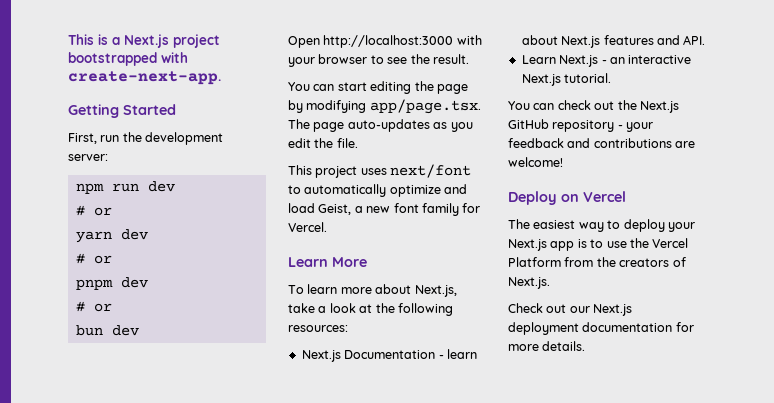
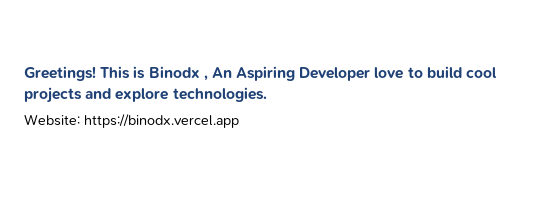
+ Greetings!
- This is a Next.js project bootstrapped with create-next-app.
- Getting Started
- First, run the development server:
- npm run dev
- # or
- yarn dev
- # or
- pnpm dev
- # or
- bun dev
- Open http://localhost:3000 with your browser to see the result.
- You can start editing the page by modifying app/page.tsx. The page auto-updates as you edit the file.
- This project uses next/font to automatically optimize and load Geist, a new font family for Vercel.
- Learn More
- To learn more about Next.js, take a look at the following resources:
- Next.js Documentation - learn about Next.js features and API.
- Learn Next.js - an interactive Next.js tutorial.
- You can check out the Next.js GitHub repository - your feedback and contributions are welcome!
- Deploy on Vercel
- The easiest way to deploy your Next.js app is to use the Vercel Platform from the creators of Next.js.
- Check out our Next.js deployment documentation for more details.
+ This is Binodx , An Aspiring Developer love to build cool projects and explore technologies.
+ Website: https://binodx.vercel.app

